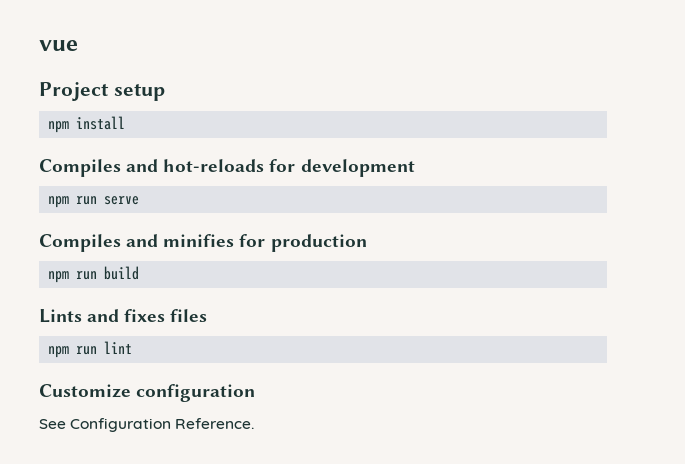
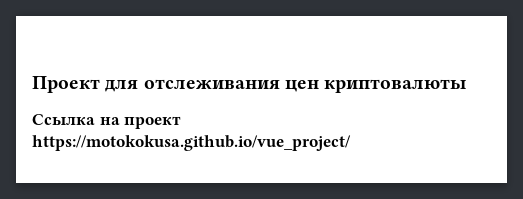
- vue
- Project setup
- npm install
- Compiles and hot-reloads for development
- npm run serve
- Compiles and minifies for production
- npm run build
- Lints and fixes files
- npm run lint
- Customize configuration
- See Configuration Reference.
+ Проект для отслеживания цен криптовалюты
+ Ссылка на проект https://motokokusa.github.io/vue_project/

